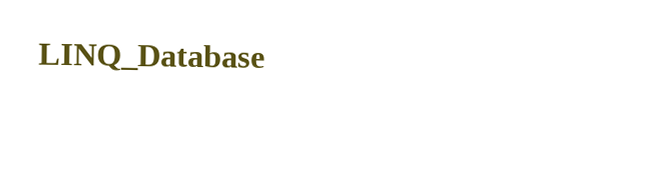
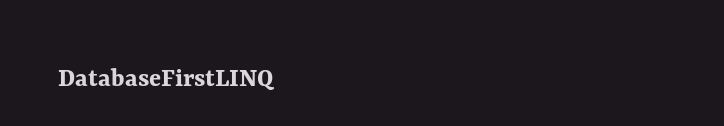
- LINQ_Database
+ DatabaseFirstLINQ

